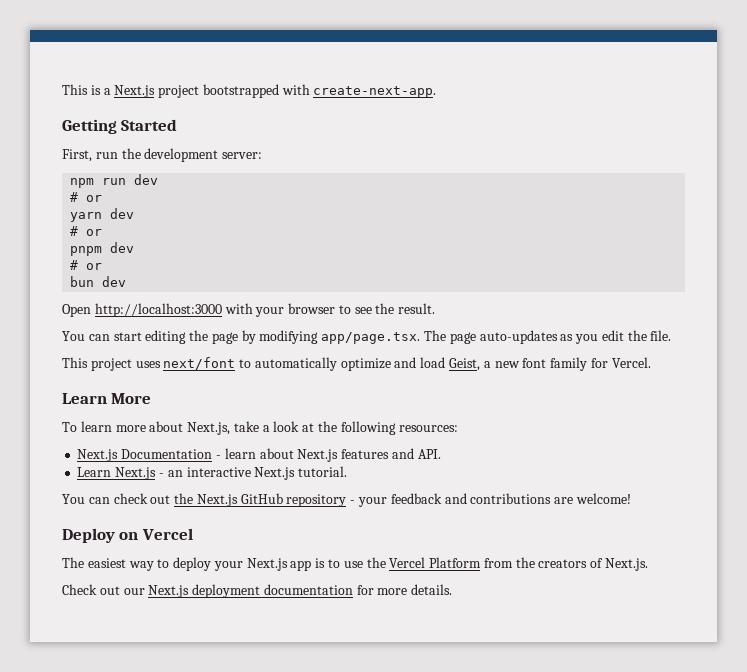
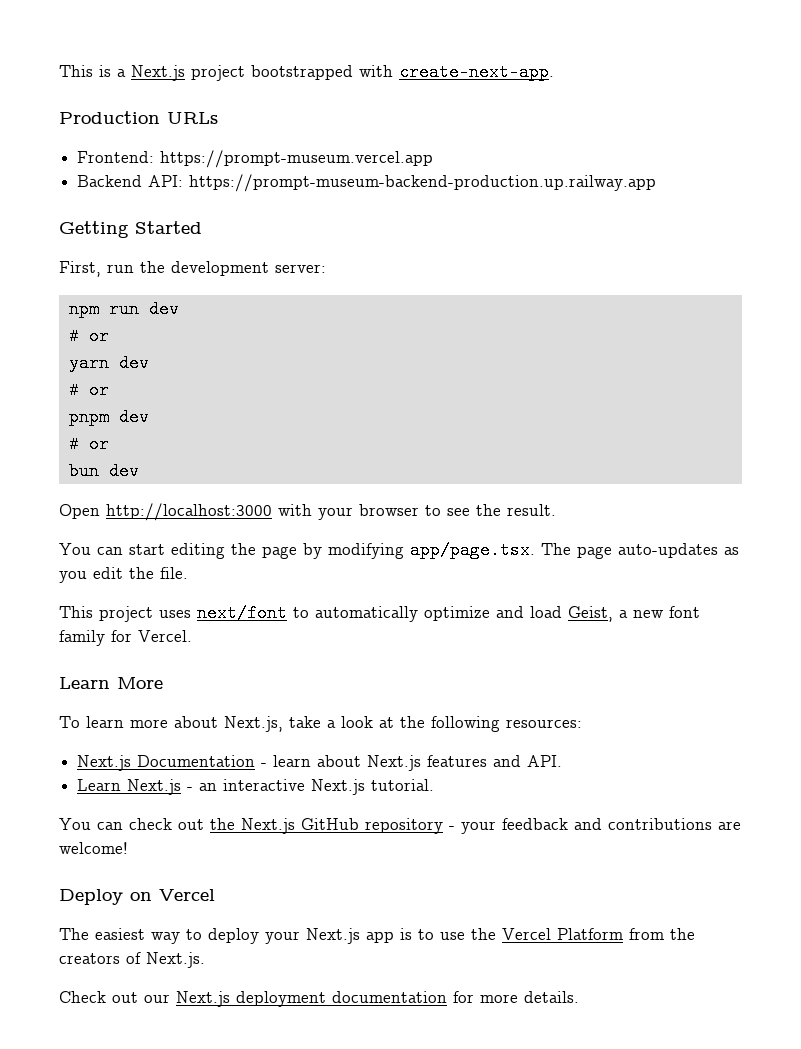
+ Production URLs
+ Frontend: https://prompt-museum.vercel.app
+ Backend API: https://prompt-museum-backend-production.up.railway.app

